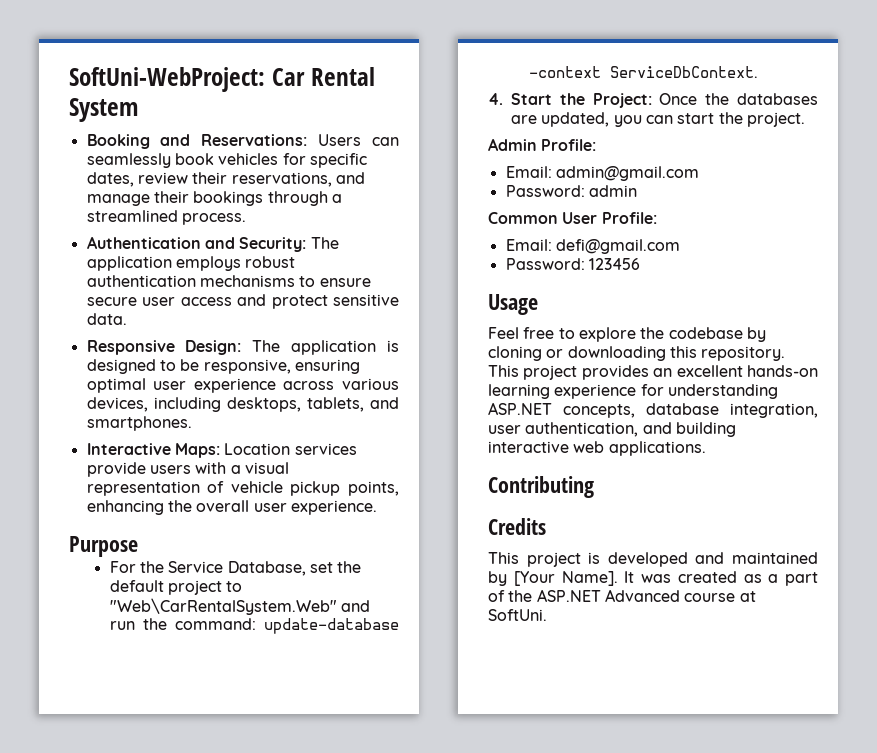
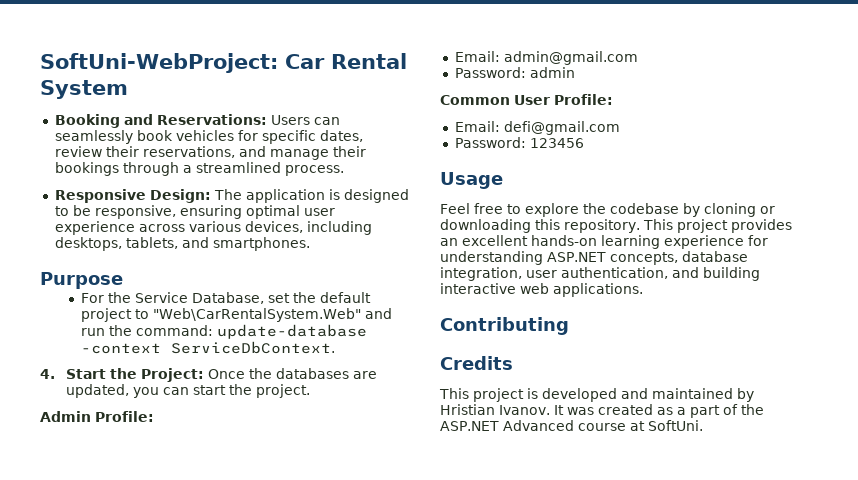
- Authentication and Security: The application employs robust authentication mechanisms to ensure secure user access and protect sensitive data.
- Interactive Maps: Location services provide users with a visual representation of vehicle pickup points, enhancing the overall user experience.
- This project is developed and maintained by [Your Name].
+ This project is developed and maintained by Hristian Ivanov.

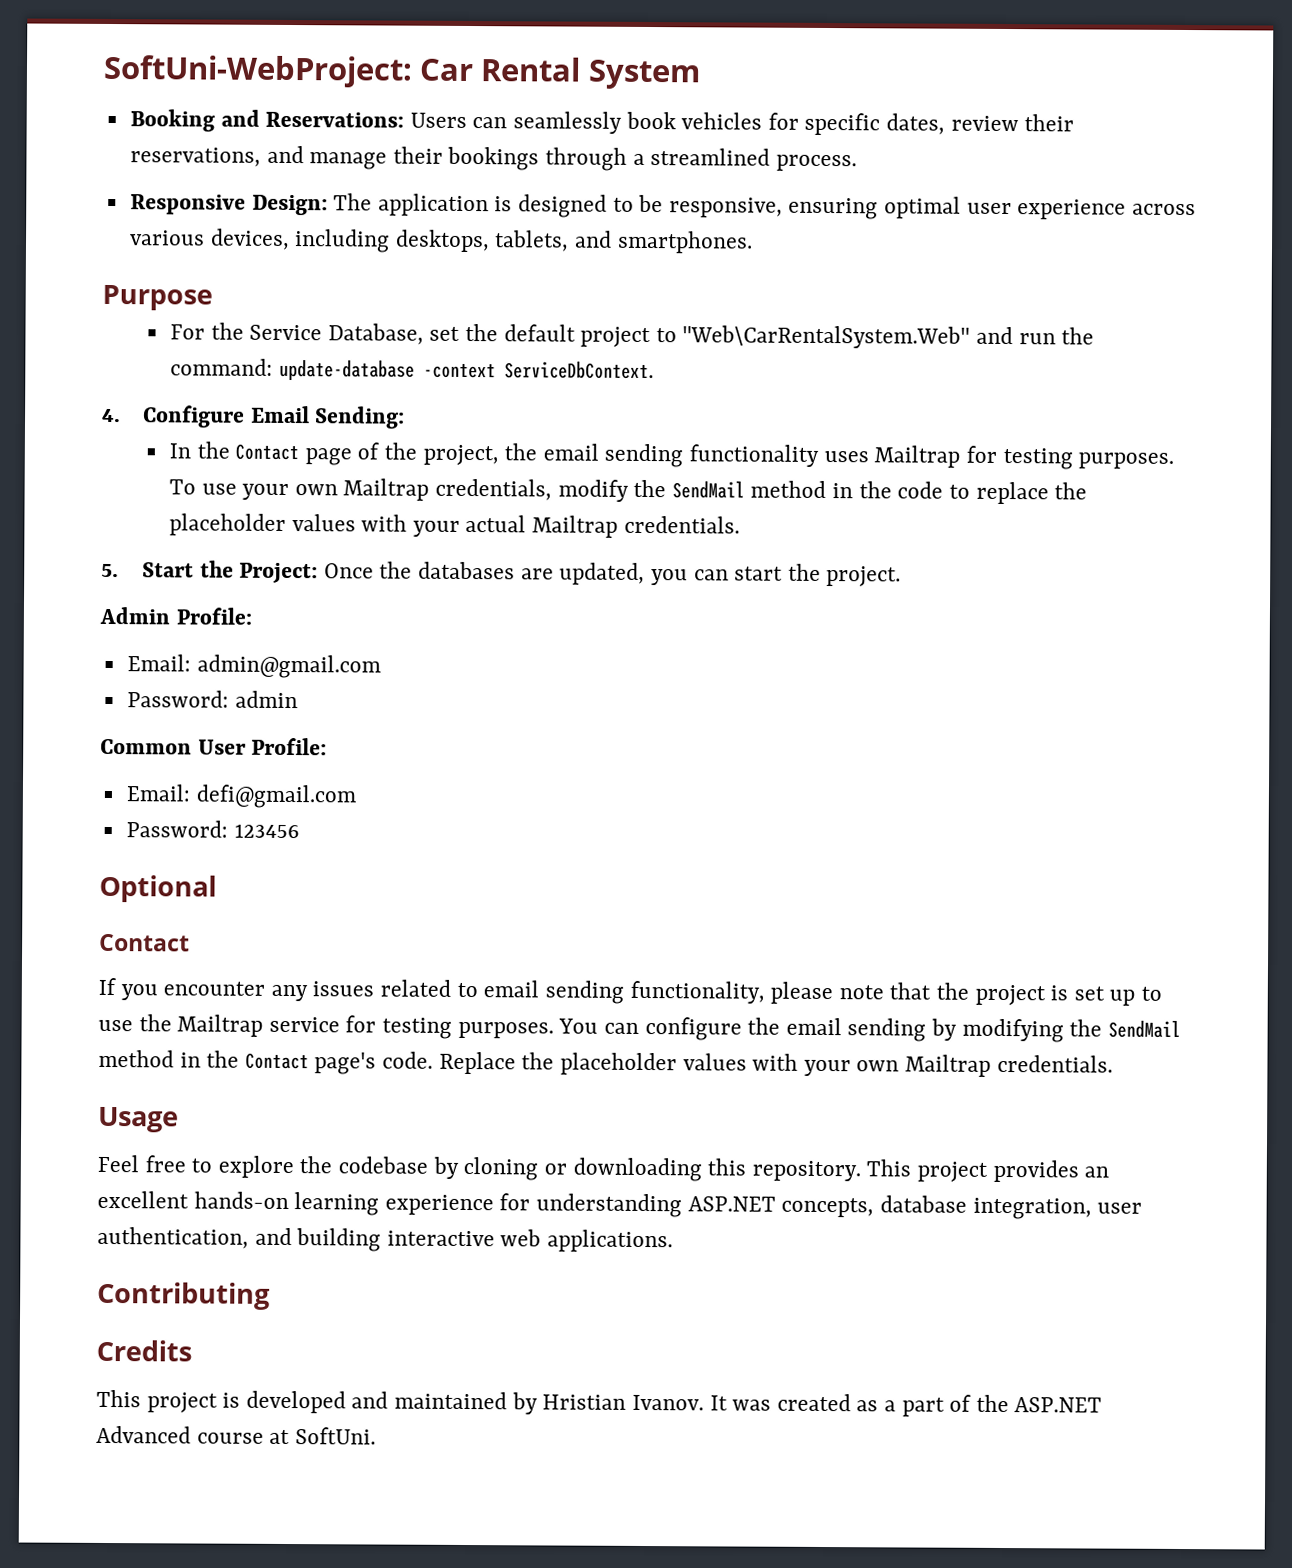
- 4. Start the Project: Once the databases are updated, you can start the project.
+ 4. Configure Email Sending:
+ In the Contact page of the project, the email sending functionality uses Mailtrap for testing purposes. To use your own Mailtrap credentials, modify the SendMail method in the code to replace the placeholder values with your actual Mailtrap credentials.
+ 5. Start the Project: Once the databases are updated, you can start the project.
+ Optional
+ Contact
+ If you encounter any issues related to email sending functionality, please note that the project is set up to use the Mailtrap service for testing purposes. You can configure the email sending by modifying the SendMail method in the Contact page's code. Replace the placeholder values with your own Mailtrap credentials.

